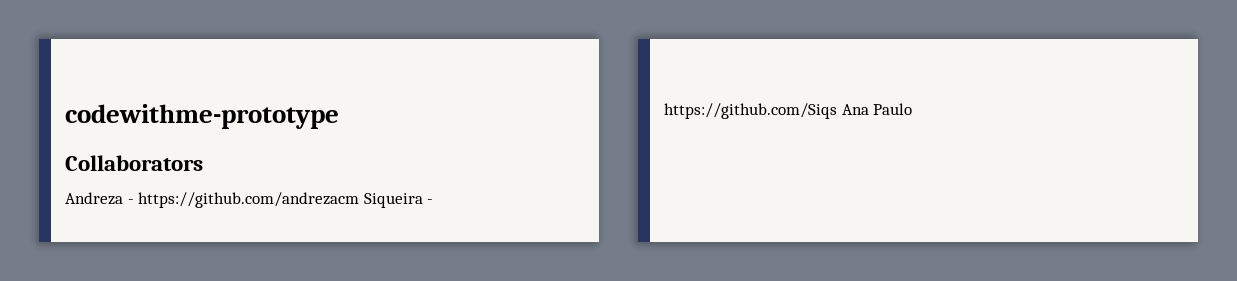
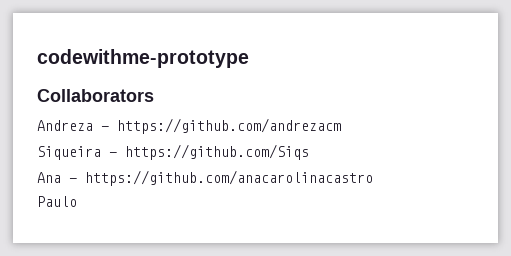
- Andreza - https://github.com/andrezacm Siqueira - https://github.com/Siqs Ana Paulo
+ Andreza - https://github.com/andrezacm
+ Siqueira - https://github.com/Siqs
+ Ana - https://github.com/anacarolinacastro
+ Paulo

